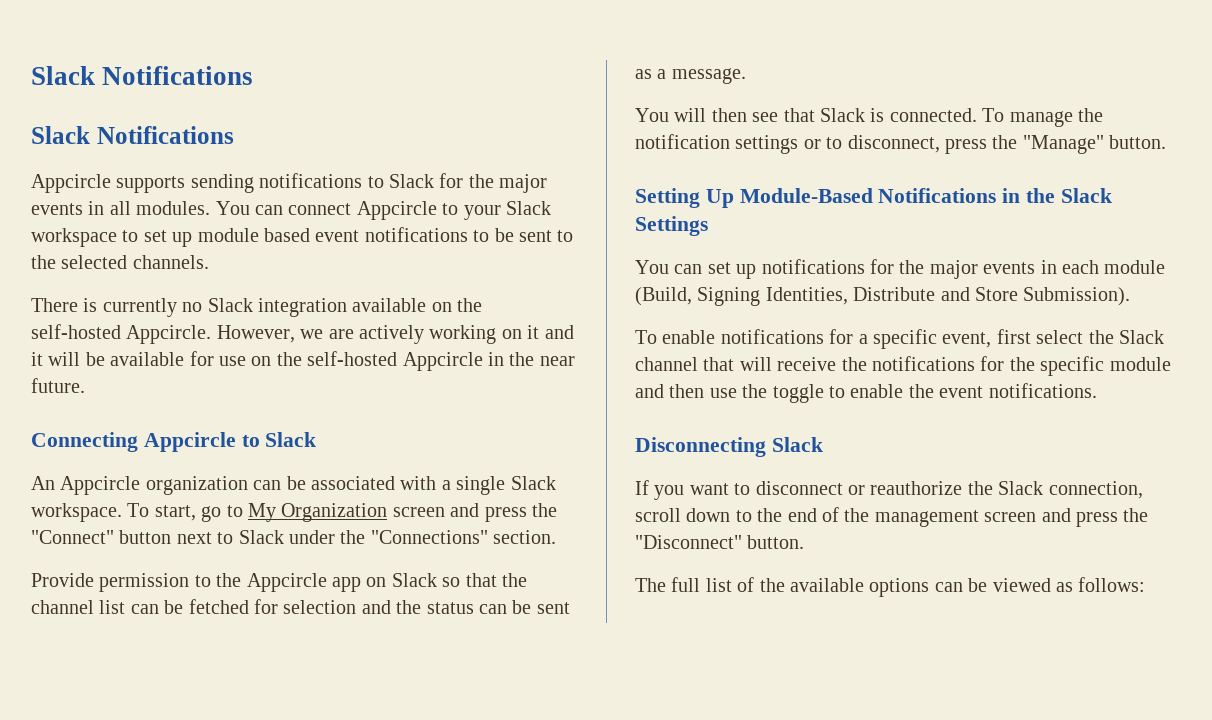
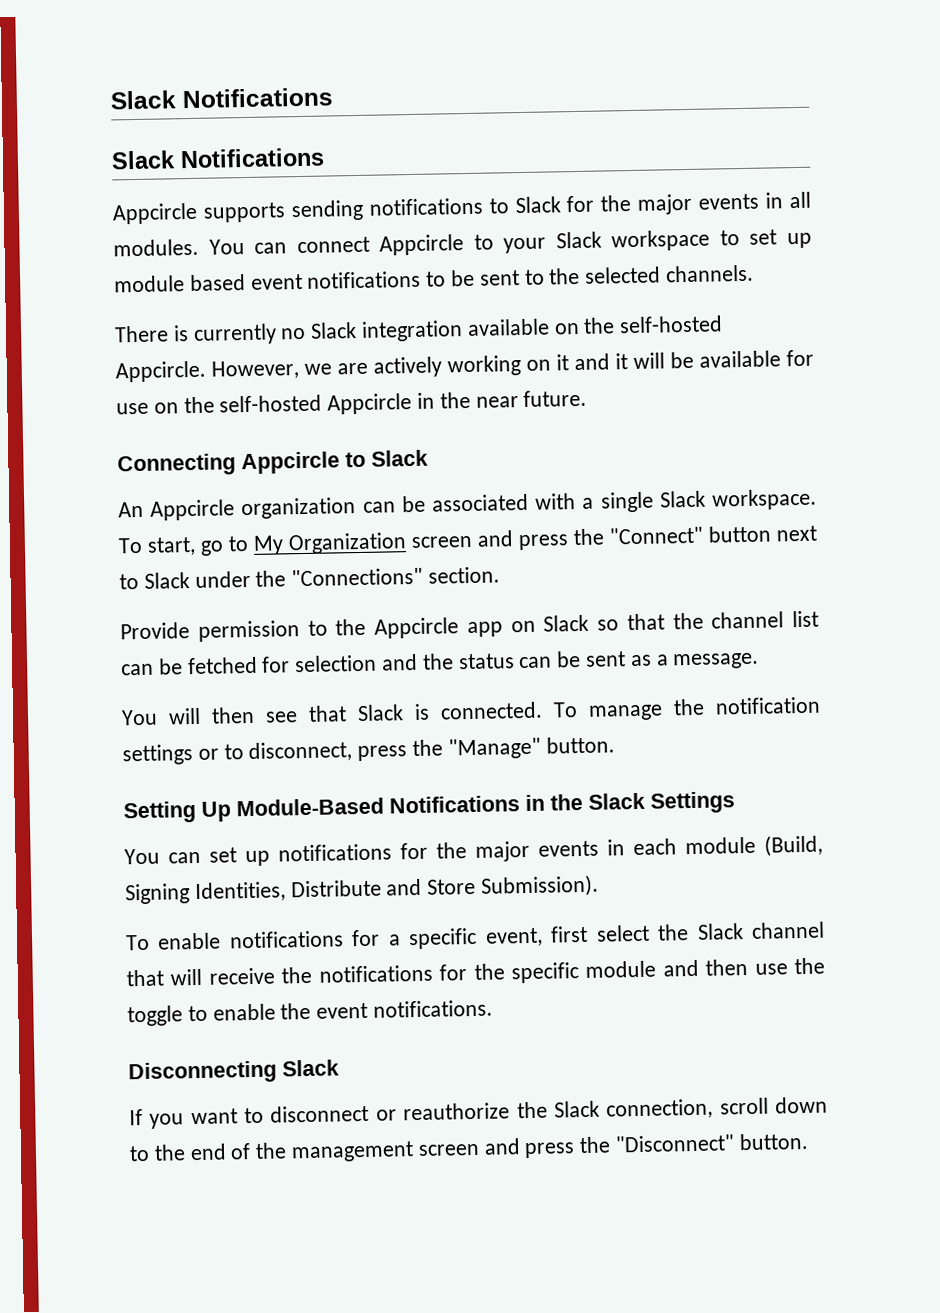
- The full list of the available options can be viewed as follows:

